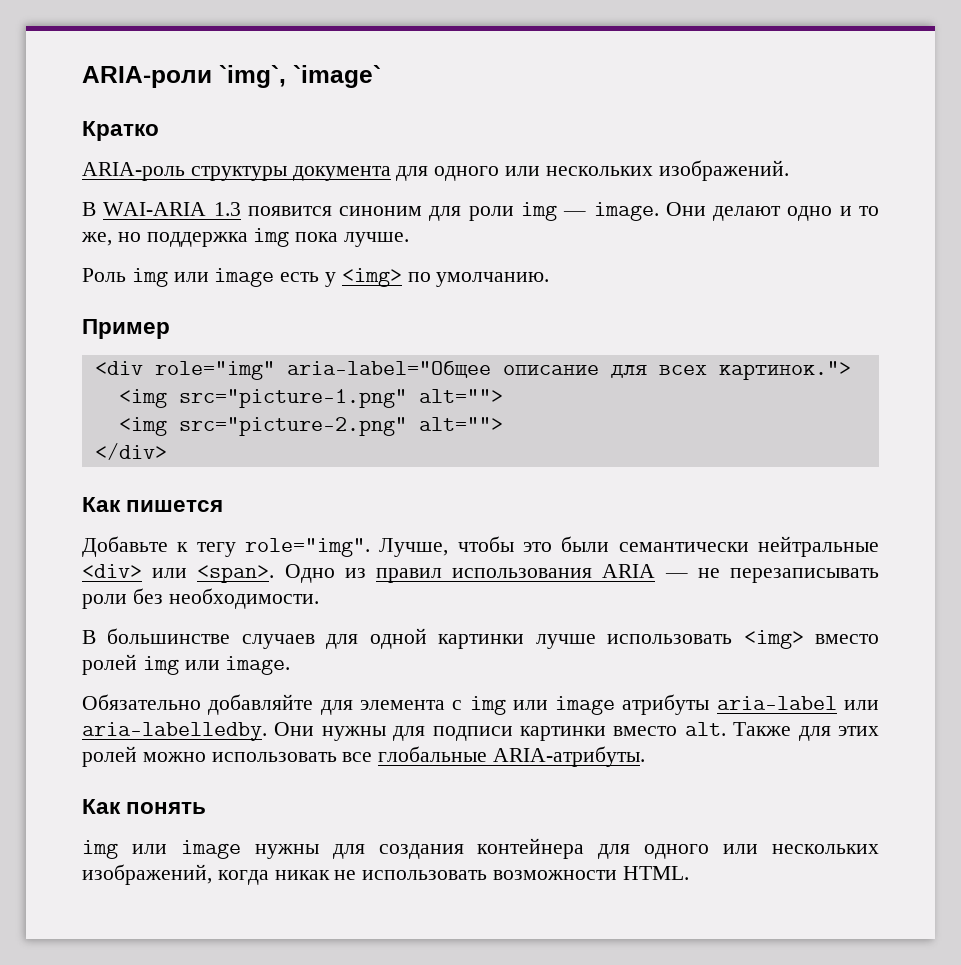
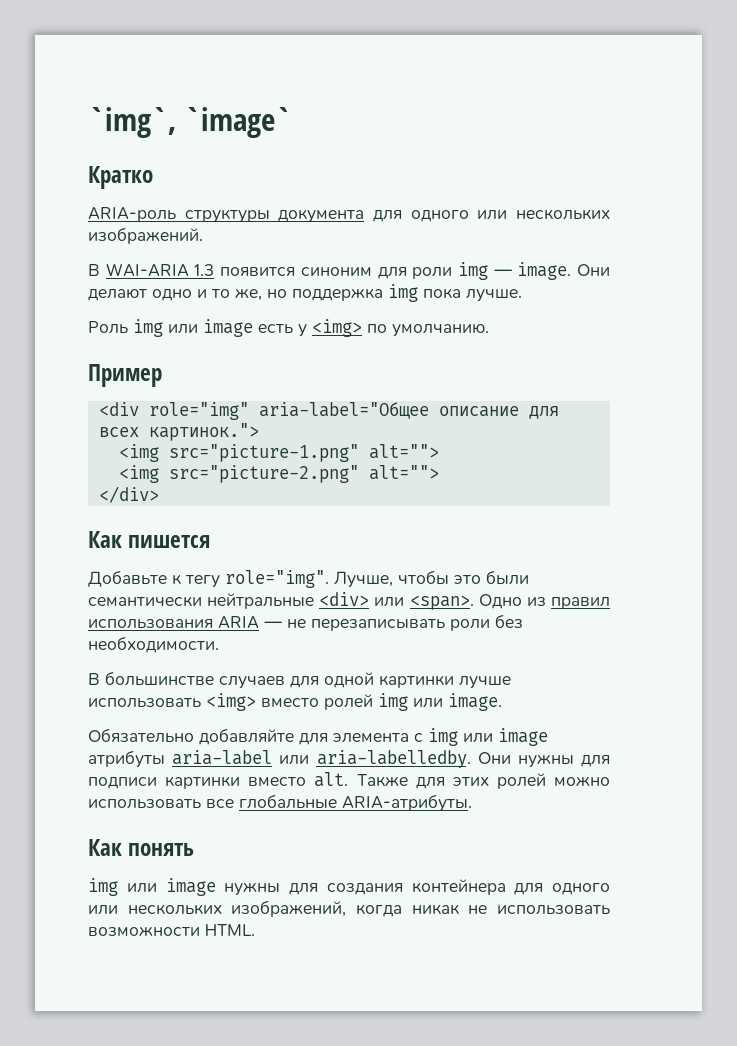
- ARIA-роли `img`, `image`
+ `img`, `image`

